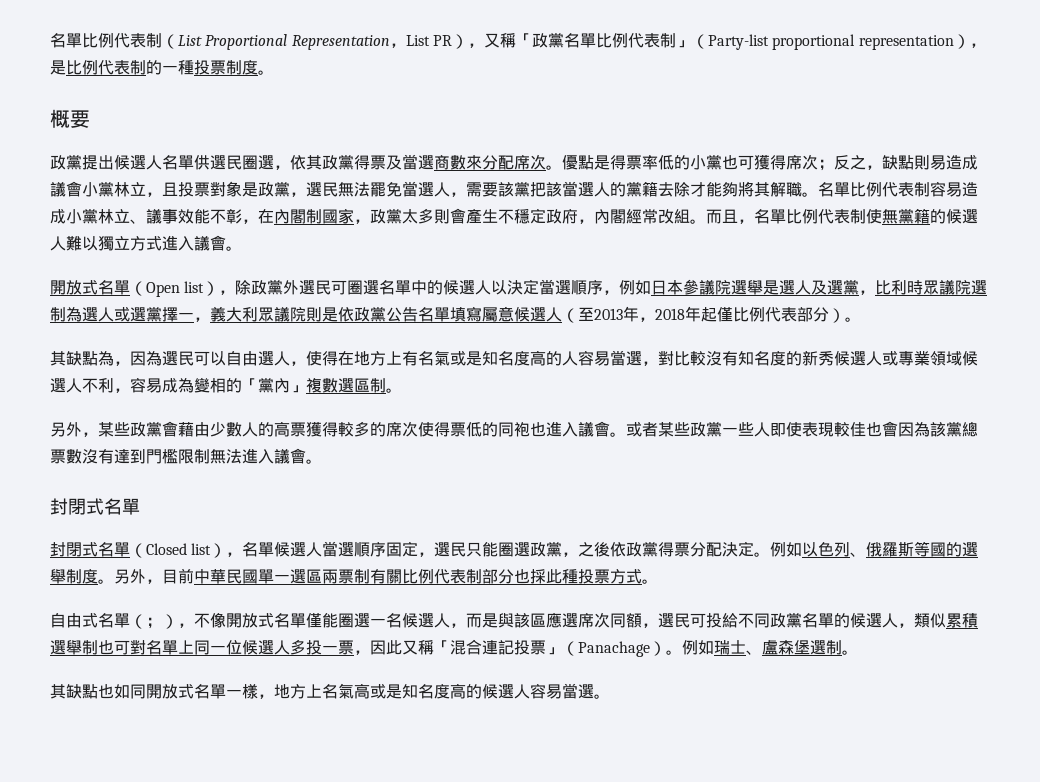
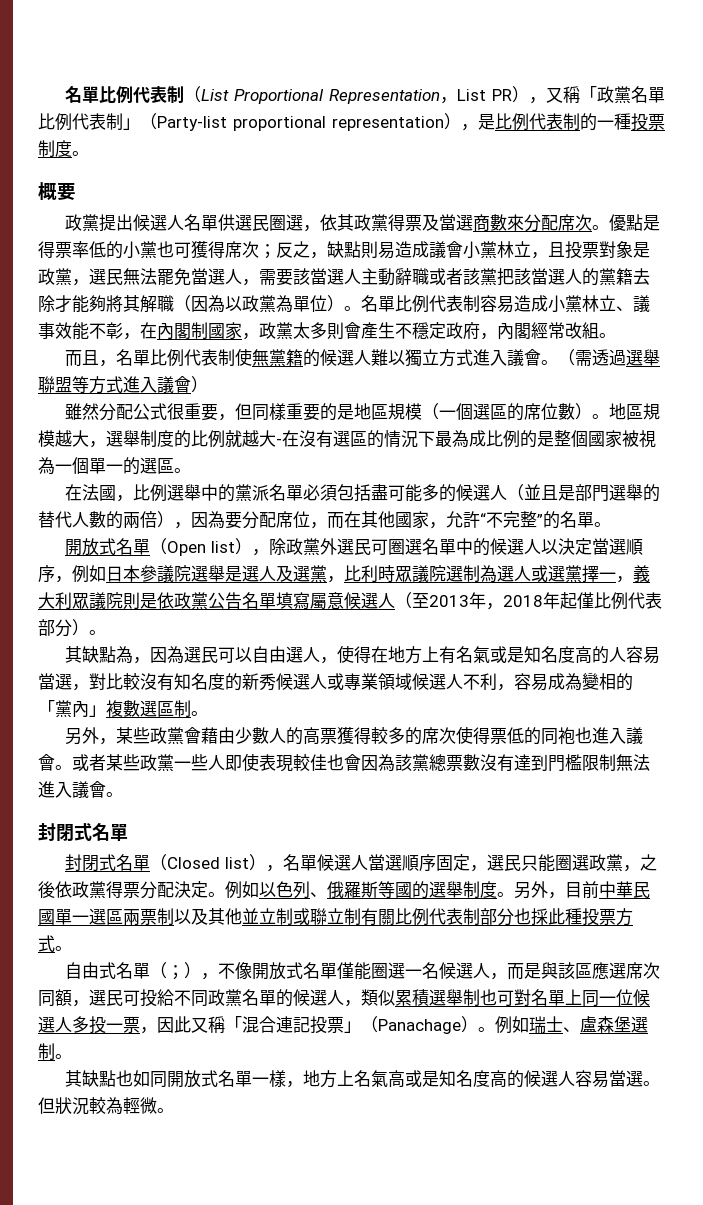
- 優點是得票率低的小黨也可獲得席次；反之，缺點則易造成議會小黨林立，且投票對象是政黨，選民無法罷免當選人，需要該黨把該當選人的黨籍去除才能夠將其解職。
+ 優點是得票率低的小黨也可獲得席次；反之，缺點則易造成議會小黨林立，且投票對象是政黨，選民無法罷免當選人，需要該當選人主動辭職或者該黨把該當選人的黨籍去除才能夠將其解職（因為以政黨為單位）。
- 名單比例代表制容易造成小黨林立、議事效能不彰，在內閣制國家，政黨太多則會產生不穩定政府，內閣經常改組。而且，名單比例代表制使無黨籍的候選人難以獨立方式進入議會。
+ 名單比例代表制容易造成小黨林立、議事效能不彰，在內閣制國家，政黨太多則會產生不穩定政府，內閣經常改組。
+ 而且，名單比例代表制使無黨籍的候選人難以獨立方式進入議會。（需透過選舉聯盟等方式進入議會）
+ 雖然分配公式很重要，但同樣重要的是地區規模（一個選區的席位數）。地區規模越大，選舉制度的比例就越大-在沒有選區的情況下最為成比例的是整個國家被視為一個單一的選區。
+ 在法國，比例選舉中的黨派名單必須包括盡可能多的候選人（並且是部門選舉的替代人數的兩倍），因為要分配席位，而在其他國家，允許“不完整”的名單。
- 另外，目前中華民國單一選區兩票制有關比例代表制部分也採此種投票方式。
+ 另外，目前中華民國單一選區兩票制以及其他並立制或聯立制有關比例代表制部分也採此種投票方式。
+ 但狀況較為輕微。

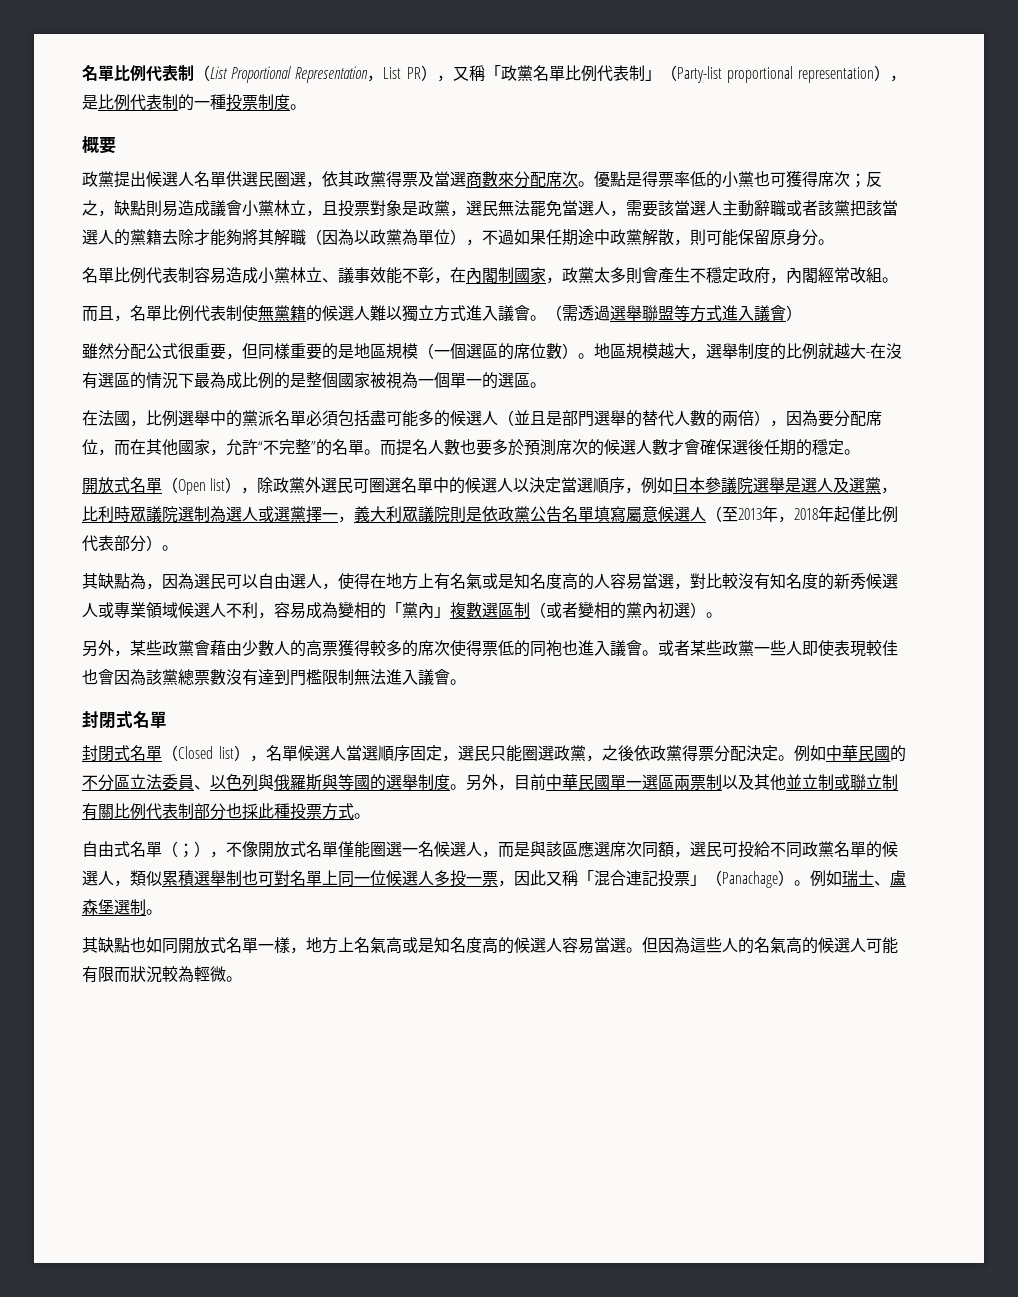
- 反之，缺點則易造成議會小黨林立，且投票對象是政黨，選民無法罷免當選人，需要該當選人主動辭職或者該黨把該當選人的黨籍去除才能夠將其解職（因為以政黨為單位）。名單比例代表制容易造成小黨林立、議事效能不彰，在內閣制國家，政黨太多則會產生不穩定政府，內閣經常改組。
+ 反之，缺點則易造成議會小黨林立，且投票對象是政黨，選民無法罷免當選人，需要該當選人主動辭職或者該黨把該當選人的黨籍去除才能夠將其解職（因為以政黨為單位），不過如果任期途中政黨解散，則可能保留原身分。
+ 名單比例代表制容易造成小黨林立、議事效能不彰，在內閣制國家，政黨太多則會產生不穩定政府，內閣經常改組。
+ 而提名人數也要多於預測席次的候選人數才會確保選後任期的穩定。
- 其缺點為，因為選民可以自由選人，使得在地方上有名氣或是知名度高的人容易當選，對比較沒有知名度的新秀候選人或專業領域候選人不利，容易成為變相的「黨內」複數選區制。
+ 其缺點為，因為選民可以自由選人，使得在地方上有名氣或是知名度高的人容易當選，對比較沒有知名度的新秀候選人或專業領域候選人不利，容易成為變相的「黨內」複數選區制（或者變相的黨內初選）。
- 例如以色列、俄羅斯等國的選舉制度。
+ 例如中華民國的不分區立法委員、以色列與俄羅斯與等國的選舉制度。
- 但狀況較為輕微。
+ 但因為這些人的名氣高的候選人可能有限而狀況較為輕微。

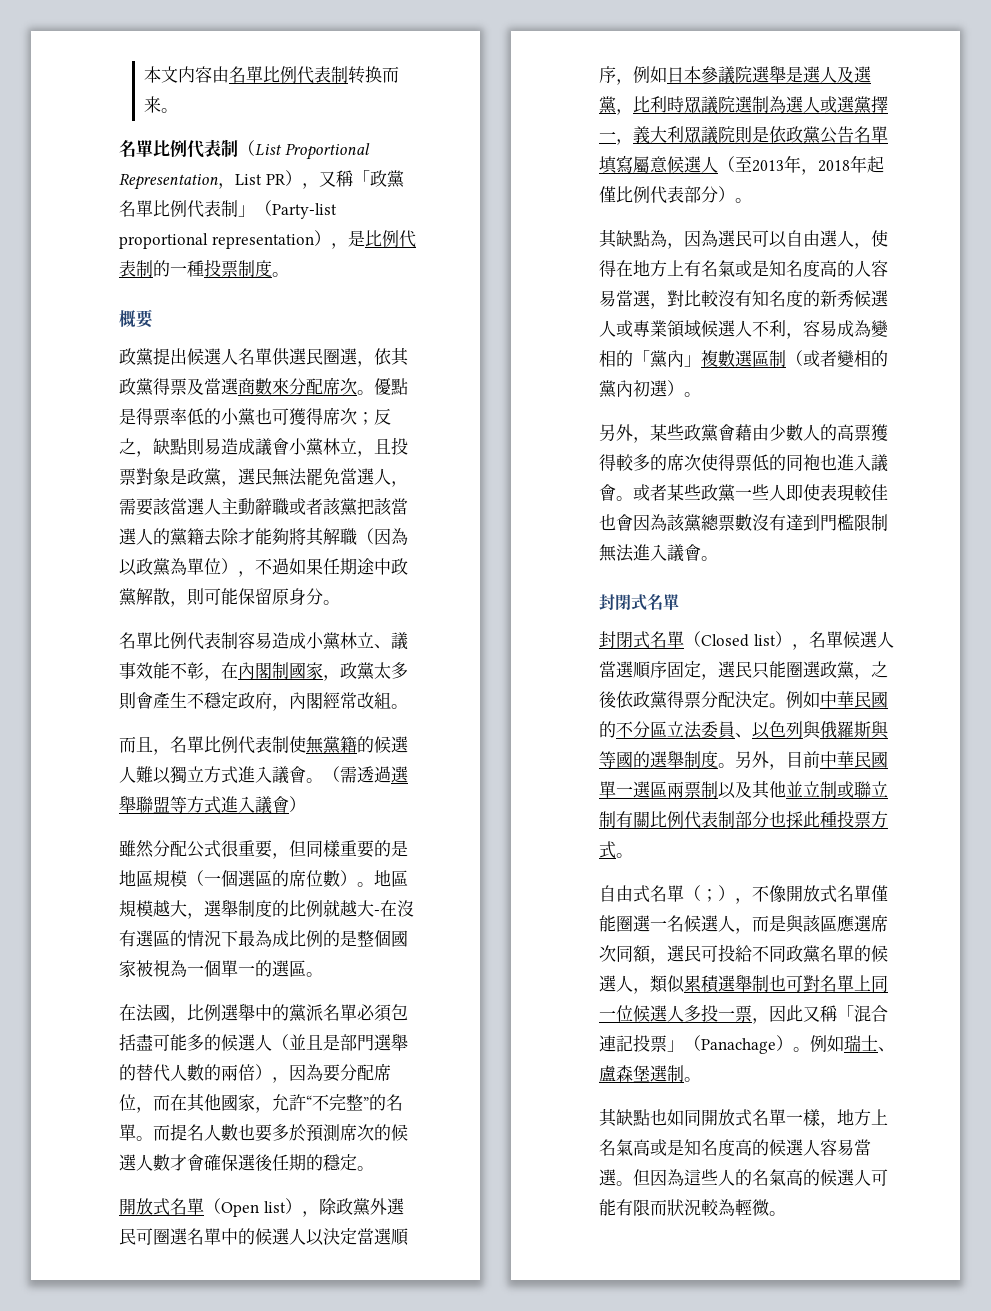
+ 本文内容由名單比例代表制转换而来。

